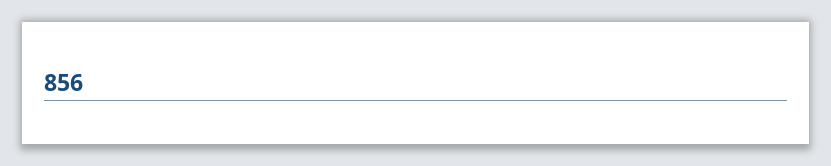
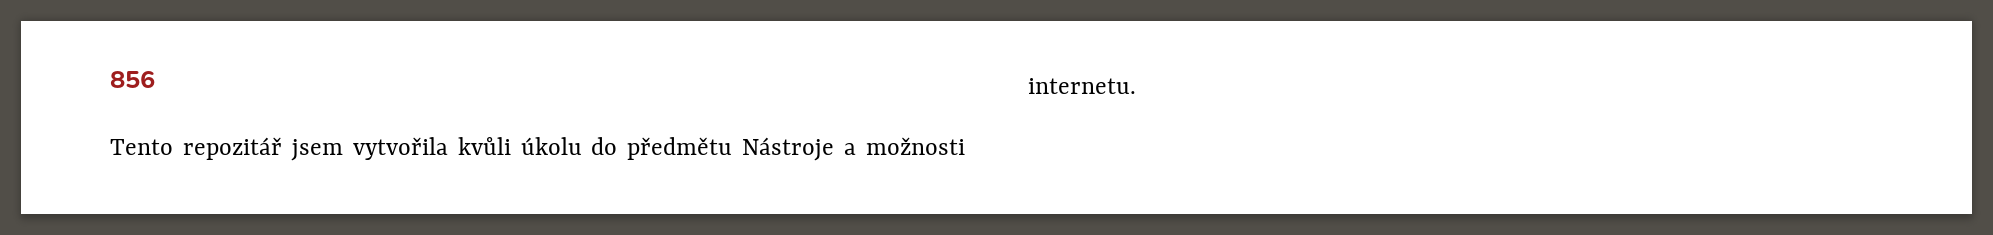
+ Tento repozitář jsem vytvořila kvůli úkolu do předmětu Nástroje a možnosti internetu.

